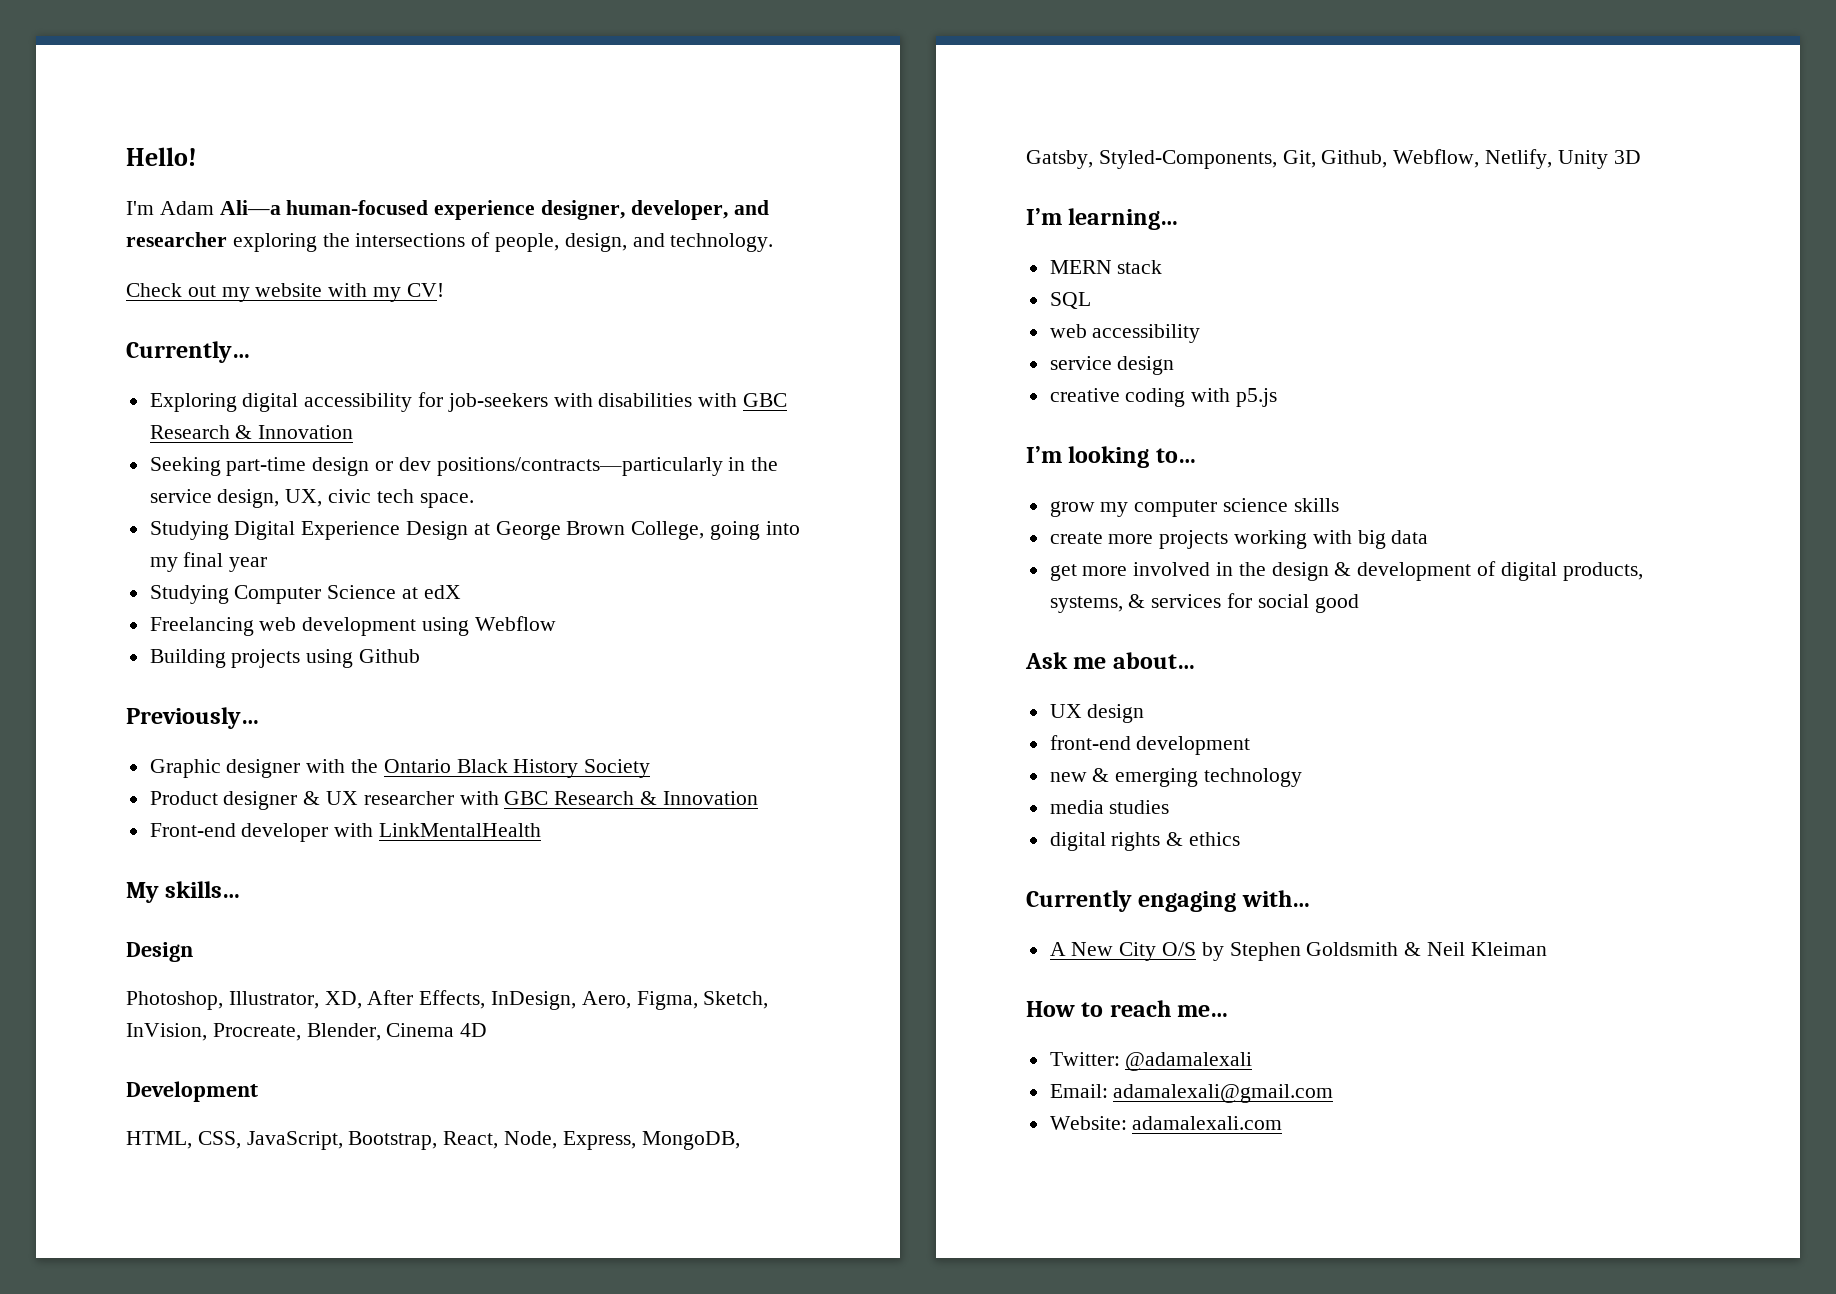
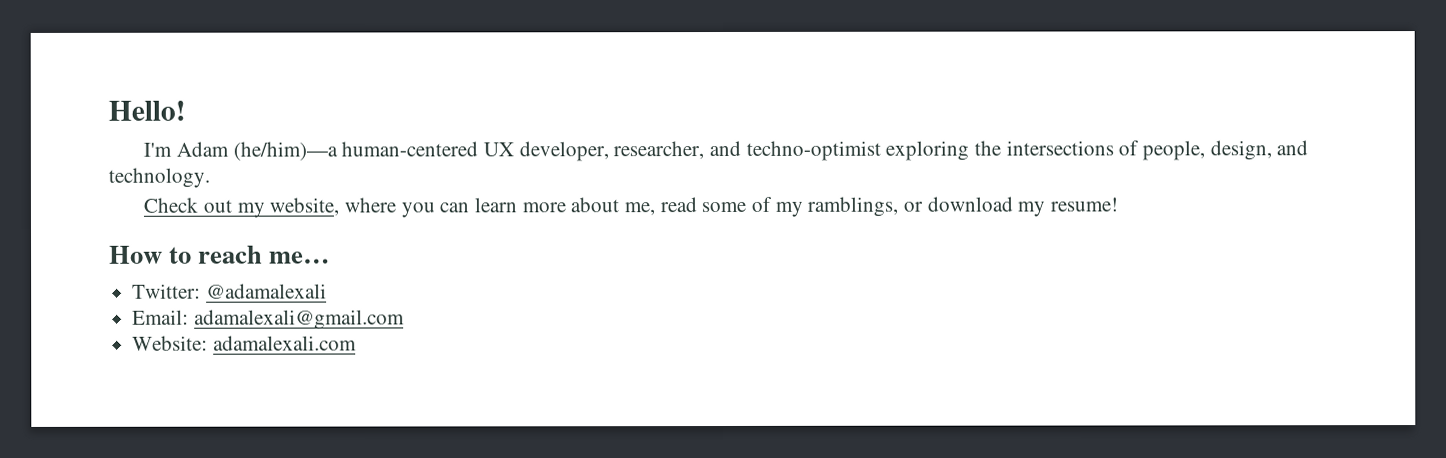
- I'm Adam Ali—a human-focused experience designer, developer, and researcher exploring the intersections of people, design, and technology.
+ I'm Adam (he/him)—a human-centered UX developer, researcher, and techno-optimist exploring the intersections of people, design, and technology.
- Check out my website with my CV!
- Currently…
- Exploring digital accessibility for job-seekers with disabilities with GBC Research & Innovation
- Seeking part-time design or dev positions/contracts—particularly in the service design, UX, civic tech space.
- Studying Digital Experience Design at George Brown College, going into my final year
- Studying Computer Science at edX
- Freelancing web development using Webflow
- Building projects using Github
- Previously…
- Graphic designer with the Ontario Black History Society
- Product designer & UX researcher with GBC Research & Innovation
- Front-end developer with LinkMentalHealth
- My skills…
- Design
- Photoshop, Illustrator, XD, After Effects, InDesign, Aero, Figma, Sketch, InVision, Procreate, Blender, Cinema 4D
- Development
- HTML, CSS, JavaScript, Bootstrap, React, Node, Express, MongoDB, Gatsby, Styled-Components, Git, Github, Webflow, Netlify, Unity 3D
- I’m learning…
- MERN stack
- SQL
- web accessibility
- service design
- creative coding with p5.js
- I’m looking to…
- grow my computer science skills
- create more projects working with big data
- get more involved in the design & development of digital products, systems, & services for social good
- Ask me about…
- UX design
- front-end development
- new & emerging technology
- media studies
- digital rights & ethics
- Currently engaging with…
- A New City O/S by Stephen Goldsmith & Neil Kleiman
+ Check out my website, where you can learn more about me, read some of my ramblings, or download my resume!

